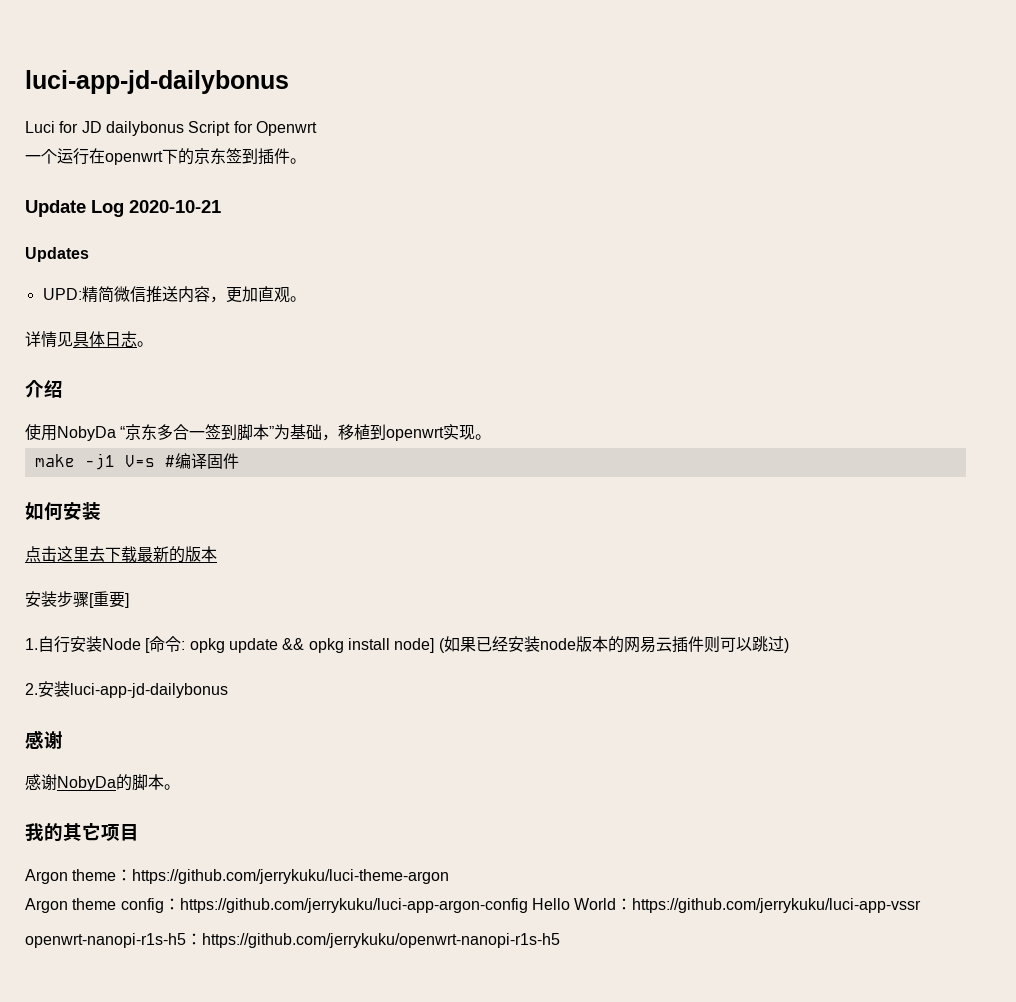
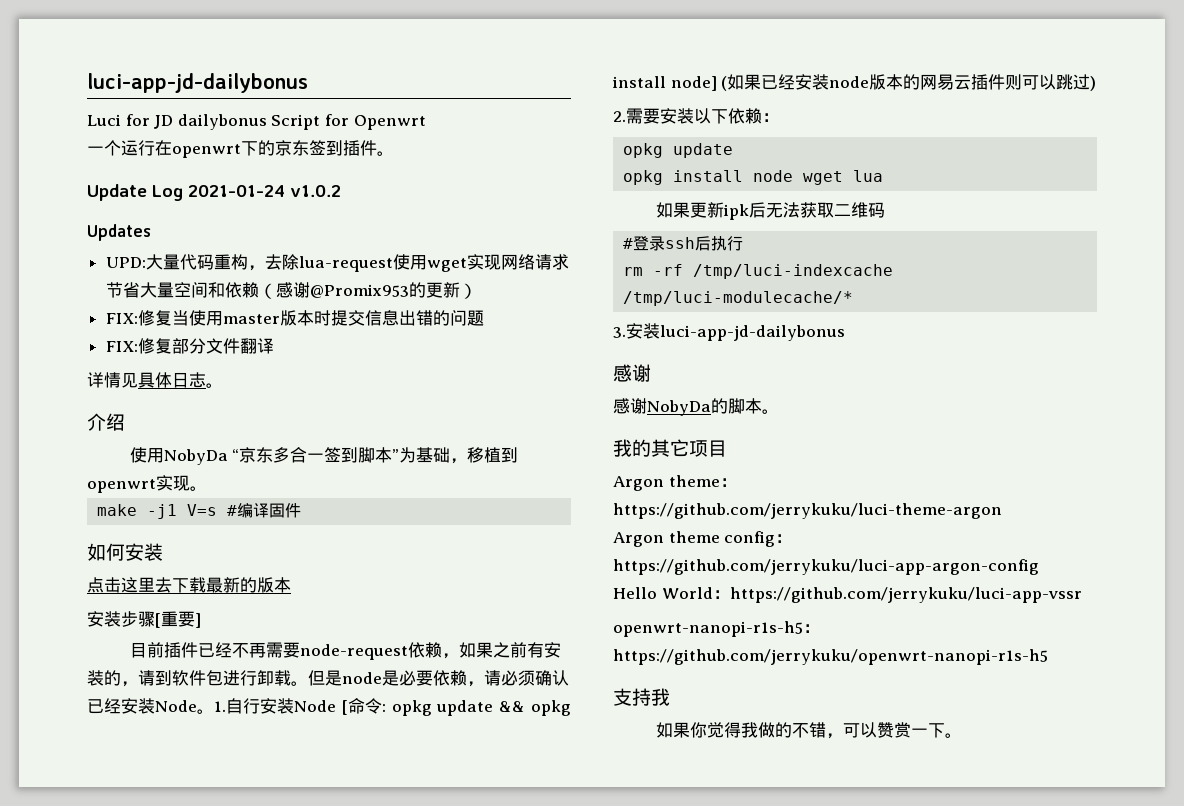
- Update Log 2020-10-21
+ Update Log 2021-01-24 v1.0.2
- UPD:精简微信推送内容，更加直观。
+ UPD:大量代码重构，去除lua-request使用wget实现网络请求节省大量空间和依赖（感谢@Promix953的更新）
+ FIX:修复当使用master版本时提交信息出错的问题
+ FIX:修复部分文件翻译
+ 目前插件已经不再需要node-request依赖，如果之前有安装的，请到软件包进行卸载。但是node是必要依赖，请必须确认已经安装Node。
- 2.安装luci-app-jd-dailybonus
+ 2.需要安装以下依赖：
+ opkg update
+ opkg install node wget lua
+ 如果更新ipk后无法获取二维码
+ #登录ssh后执行
+ rm -rf /tmp/luci-indexcache /tmp/luci-modulecache/*
+ 3.安装luci-app-jd-dailybonus
- Argon theme config：https://github.com/jerrykuku/luci-app-argon-config Hello World：https://github.com/jerrykuku/luci-app-vssr
+ Argon theme config：https://github.com/jerrykuku/luci-app-argon-config
+ Hello World：https://github.com/jerrykuku/luci-app-vssr
+ 支持我
+ 如果你觉得我做的不错，可以赞赏一下。

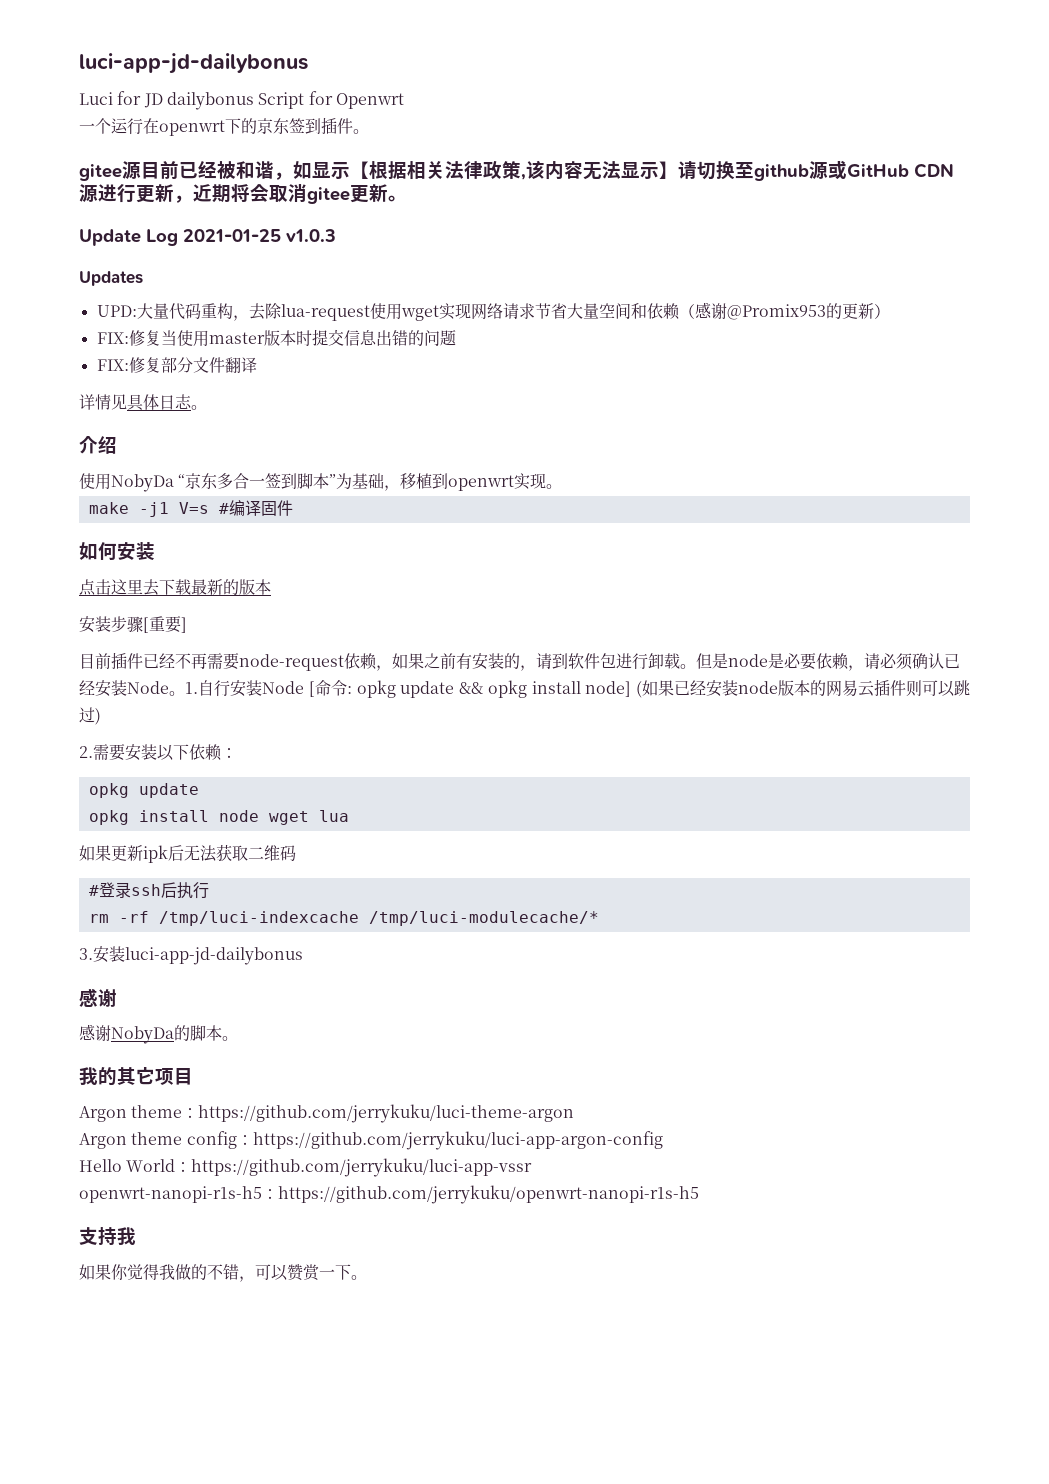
+ gitee源目前已经被和谐，如显示【根据相关法律政策,该内容无法显示】请切换至github源或GitHub CDN源进行更新，近期将会取消gitee更新。
- Update Log 2021-01-24 v1.0.2
+ Update Log 2021-01-25 v1.0.3

